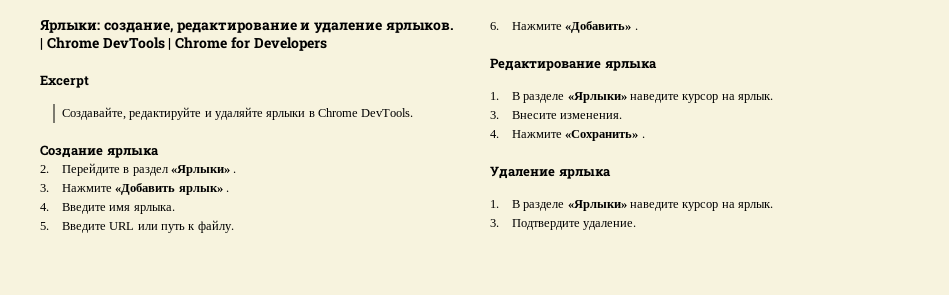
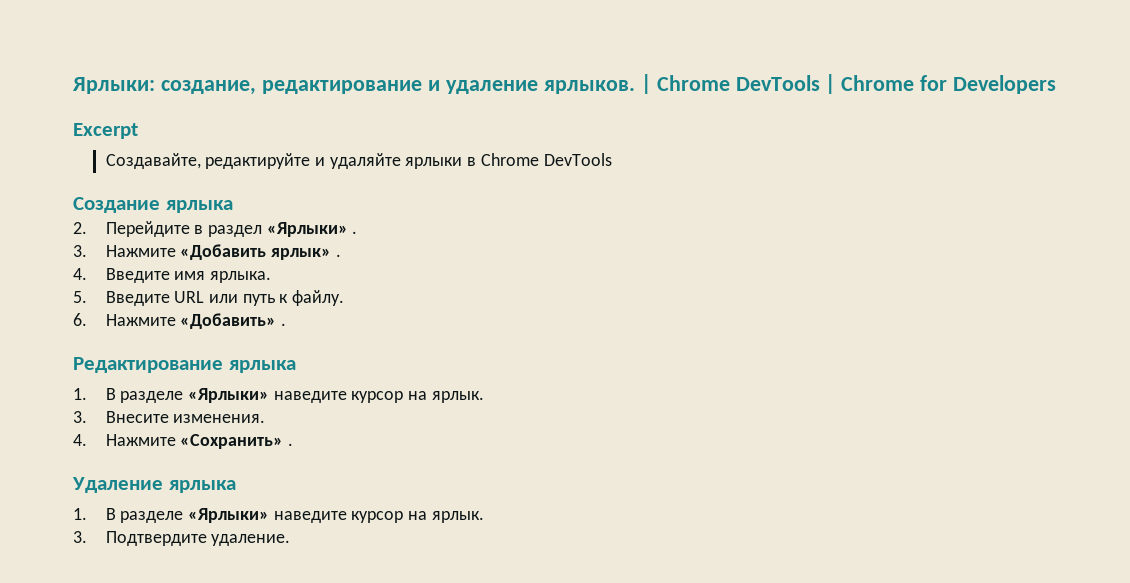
- Создавайте, редактируйте и удаляйте ярлыки в Chrome DevTools.
+ Создавайте, редактируйте и удаляйте ярлыки в Chrome DevTools

